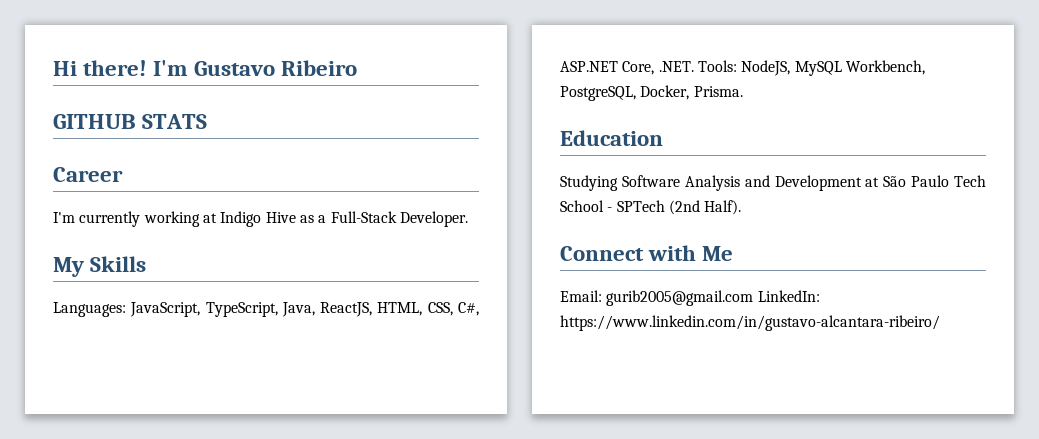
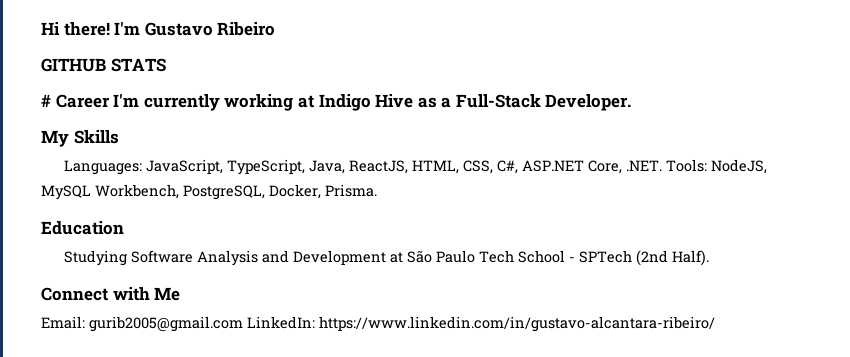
- Career
- I'm currently working at Indigo Hive as a Full-Stack Developer.
+ # Career I'm currently working at Indigo Hive as a Full-Stack Developer.

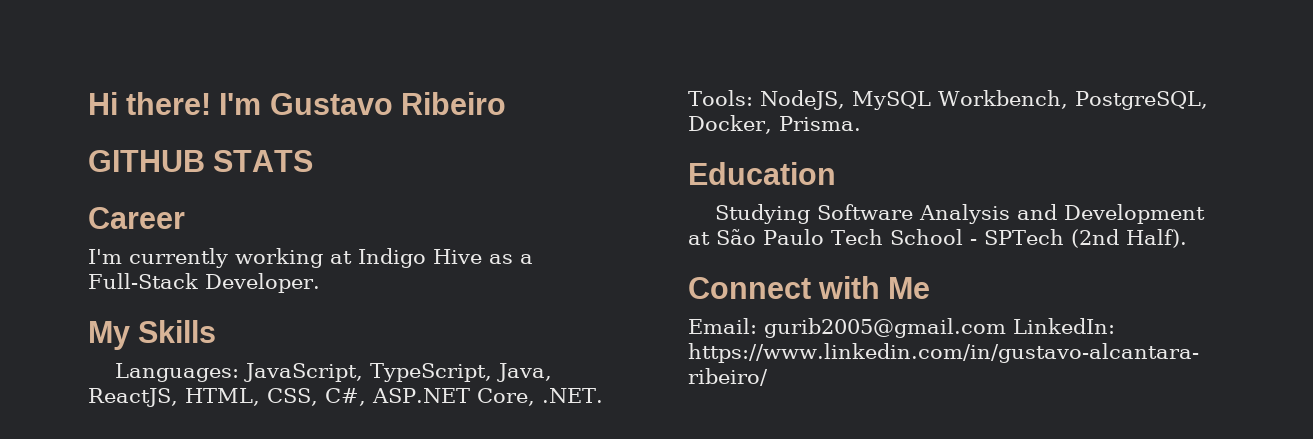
- # Career I'm currently working at Indigo Hive as a Full-Stack Developer.
+ Career
+ I'm currently working at Indigo Hive as a Full-Stack Developer.

